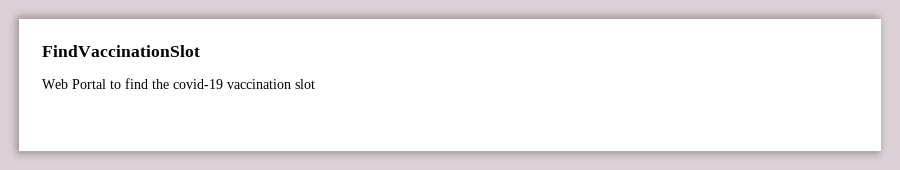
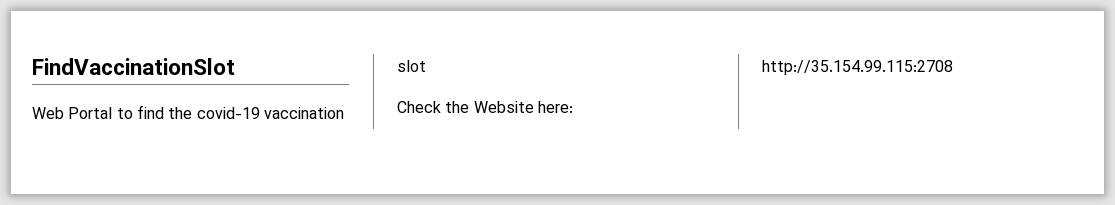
+ Check the Website here: http://35.154.99.115:2708

